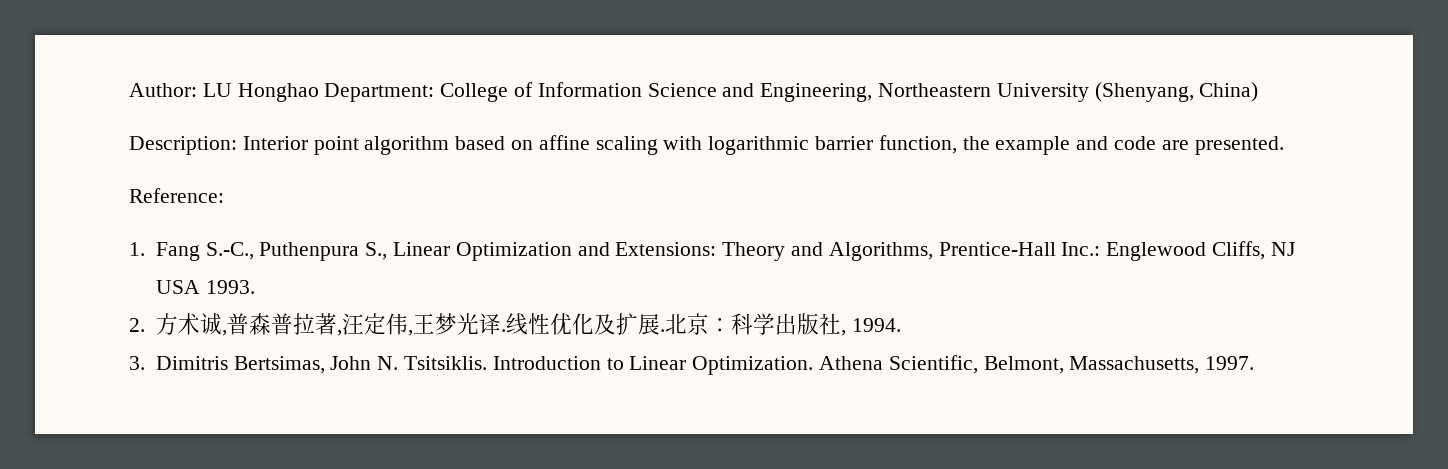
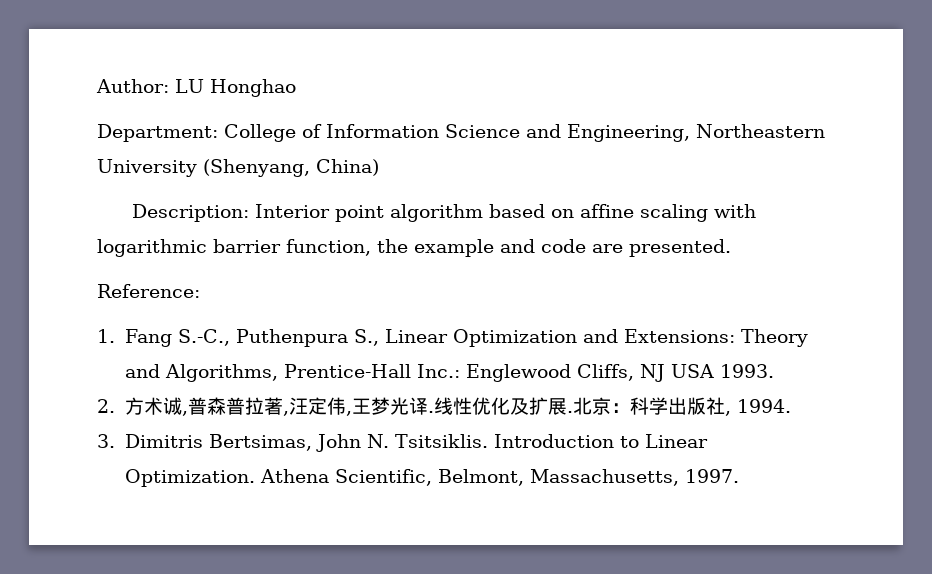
- Author: LU Honghao Department: College of Information Science and Engineering, Northeastern University (Shenyang, China)
+ Author: LU Honghao
+ Department: College of Information Science and Engineering, Northeastern University (Shenyang, China)

